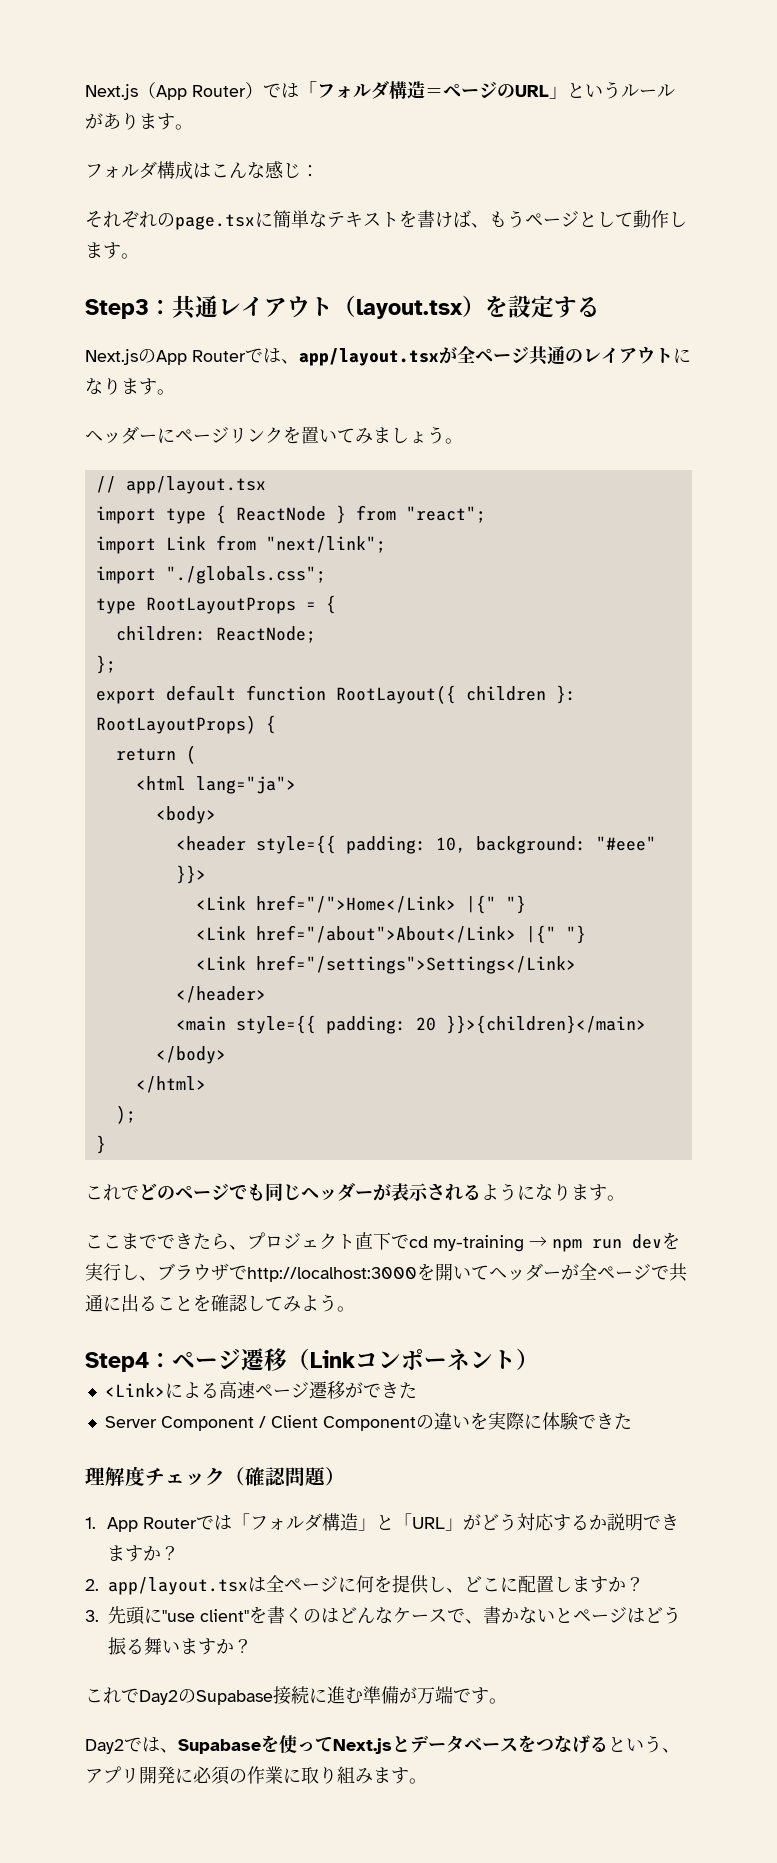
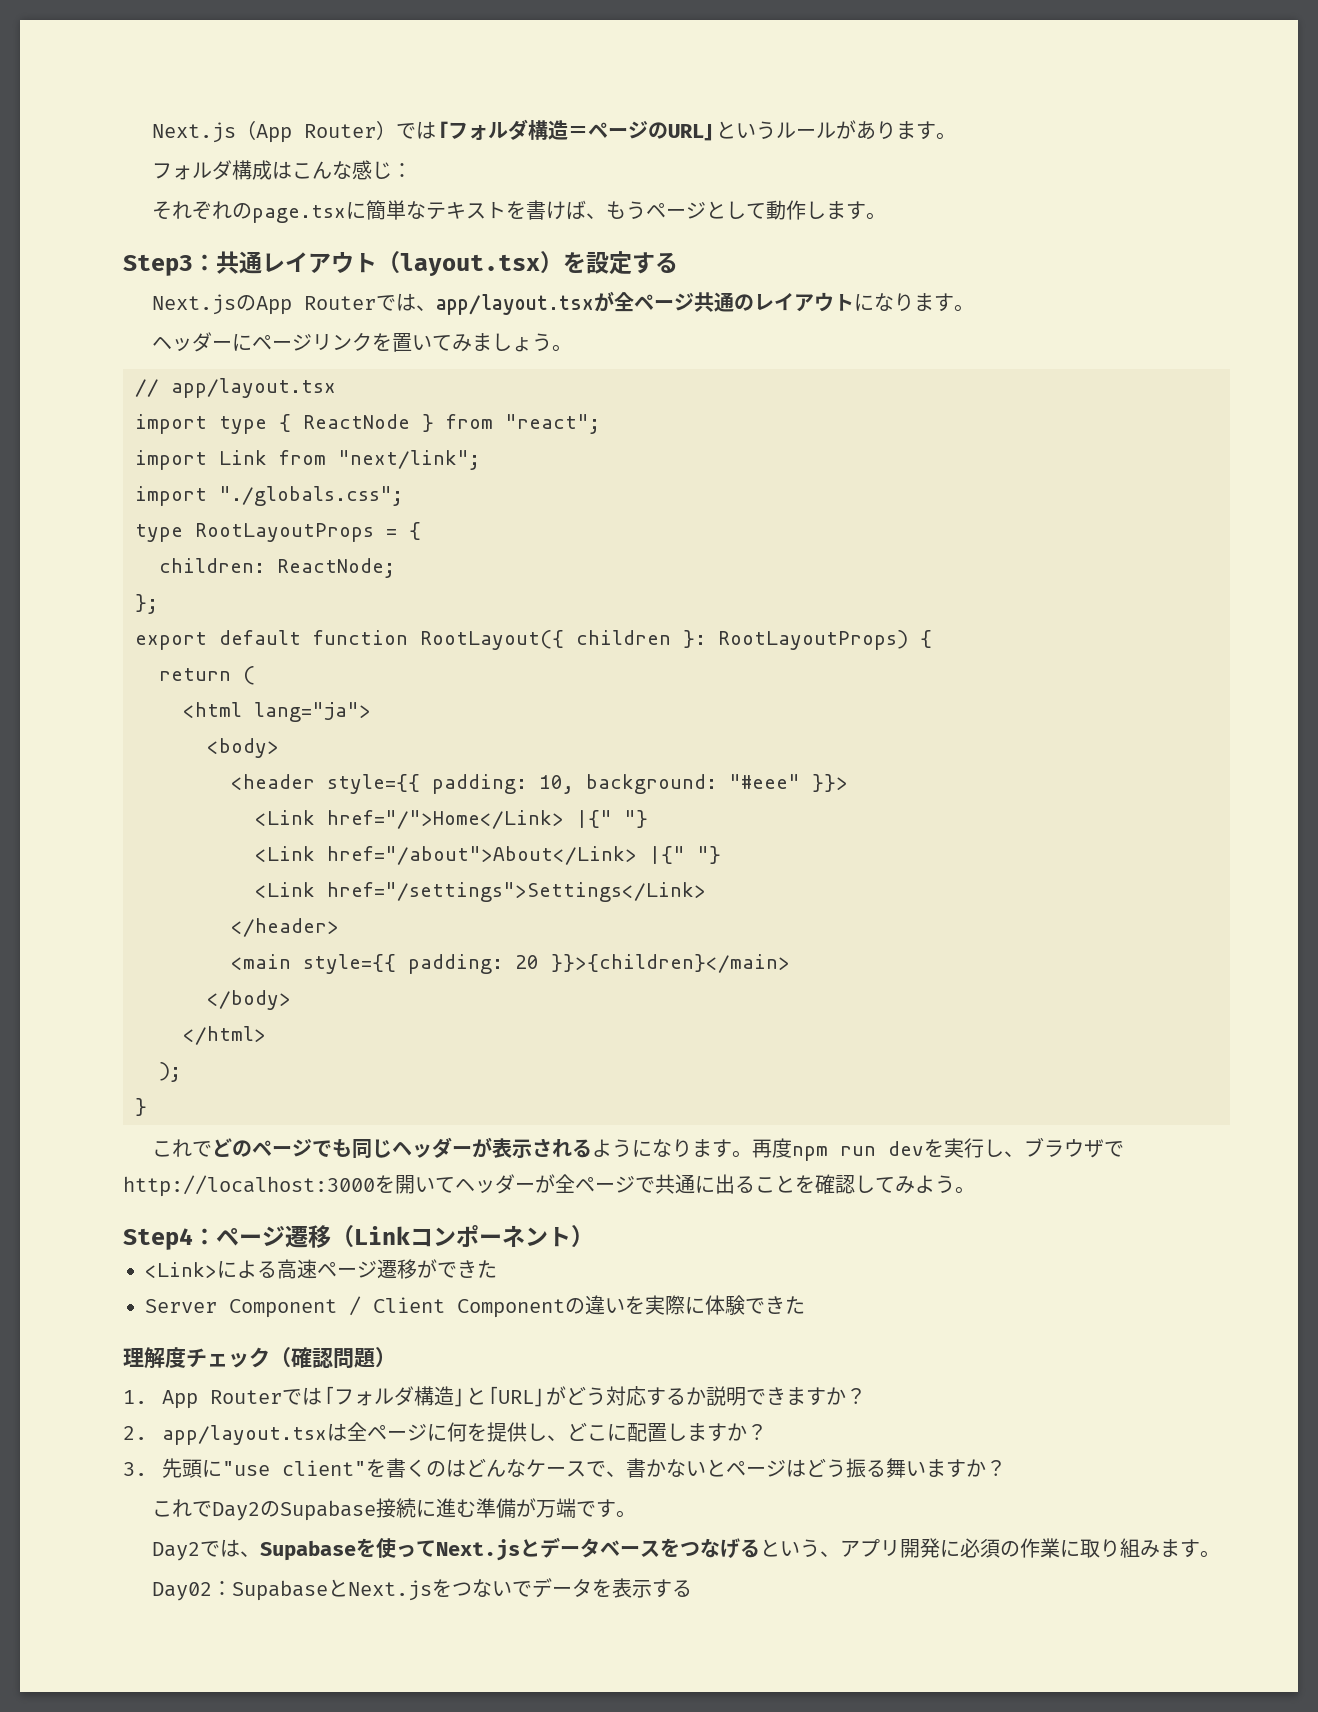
- これでどのページでも同じヘッダーが表示されるようになります。
- ここまでできたら、プロジェクト直下でcd my-training → npm run devを実行し、ブラウザでhttp://localhost:3000を開いてヘッダーが全ページで共通に出ることを確認してみよう。
+ これでどのページでも同じヘッダーが表示されるようになります。再度npm run devを実行し、ブラウザでhttp://localhost:3000を開いてヘッダーが全ページで共通に出ることを確認してみよう。
+ Day02：SupabaseとNext.jsをつないでデータを表示する

